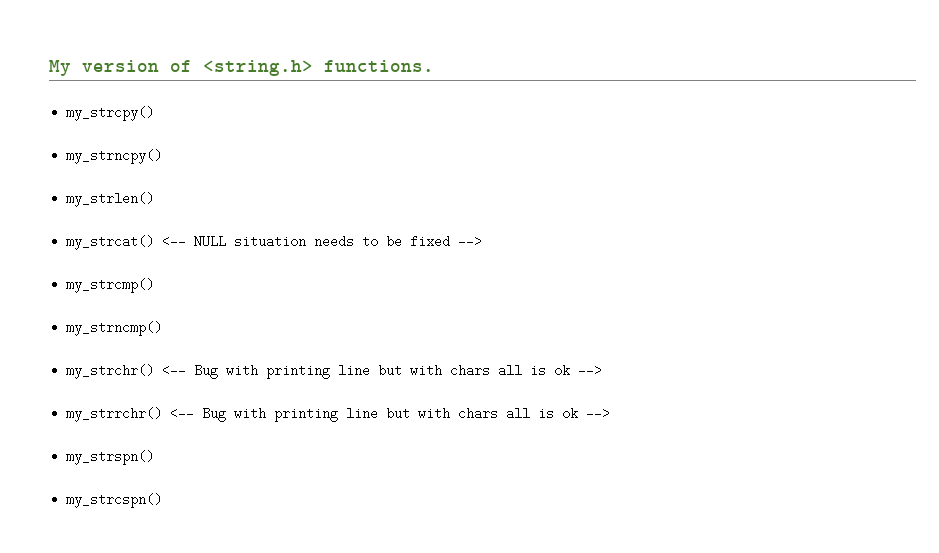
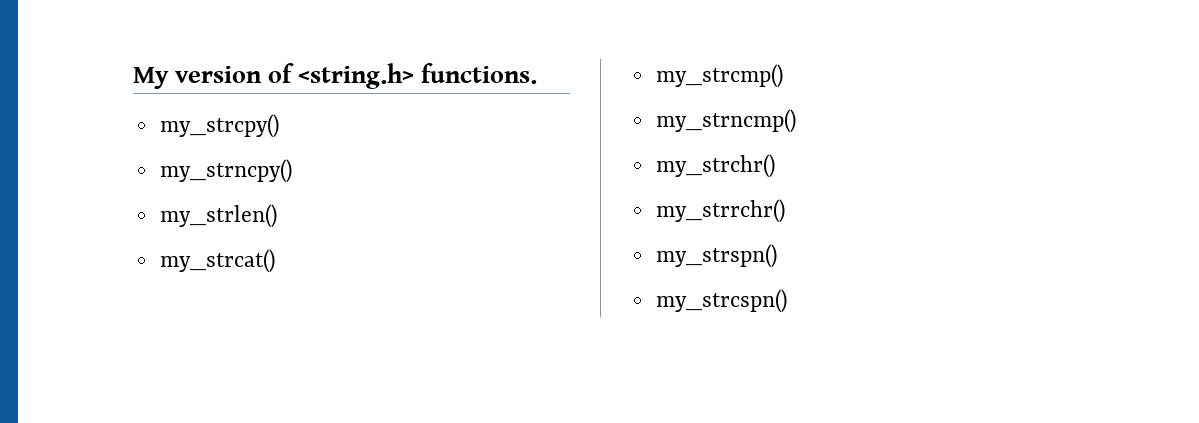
- my_strcat() <-- NULL situation needs to be fixed -->
+ my_strcat()
  my_strcmp()
  my_strncmp()
- my_strchr() <-- Bug with printing line but with chars all is ok -->
- my_strrchr() <-- Bug with printing line but with chars all is ok -->
+ my_strchr()
+ my_strrchr()

